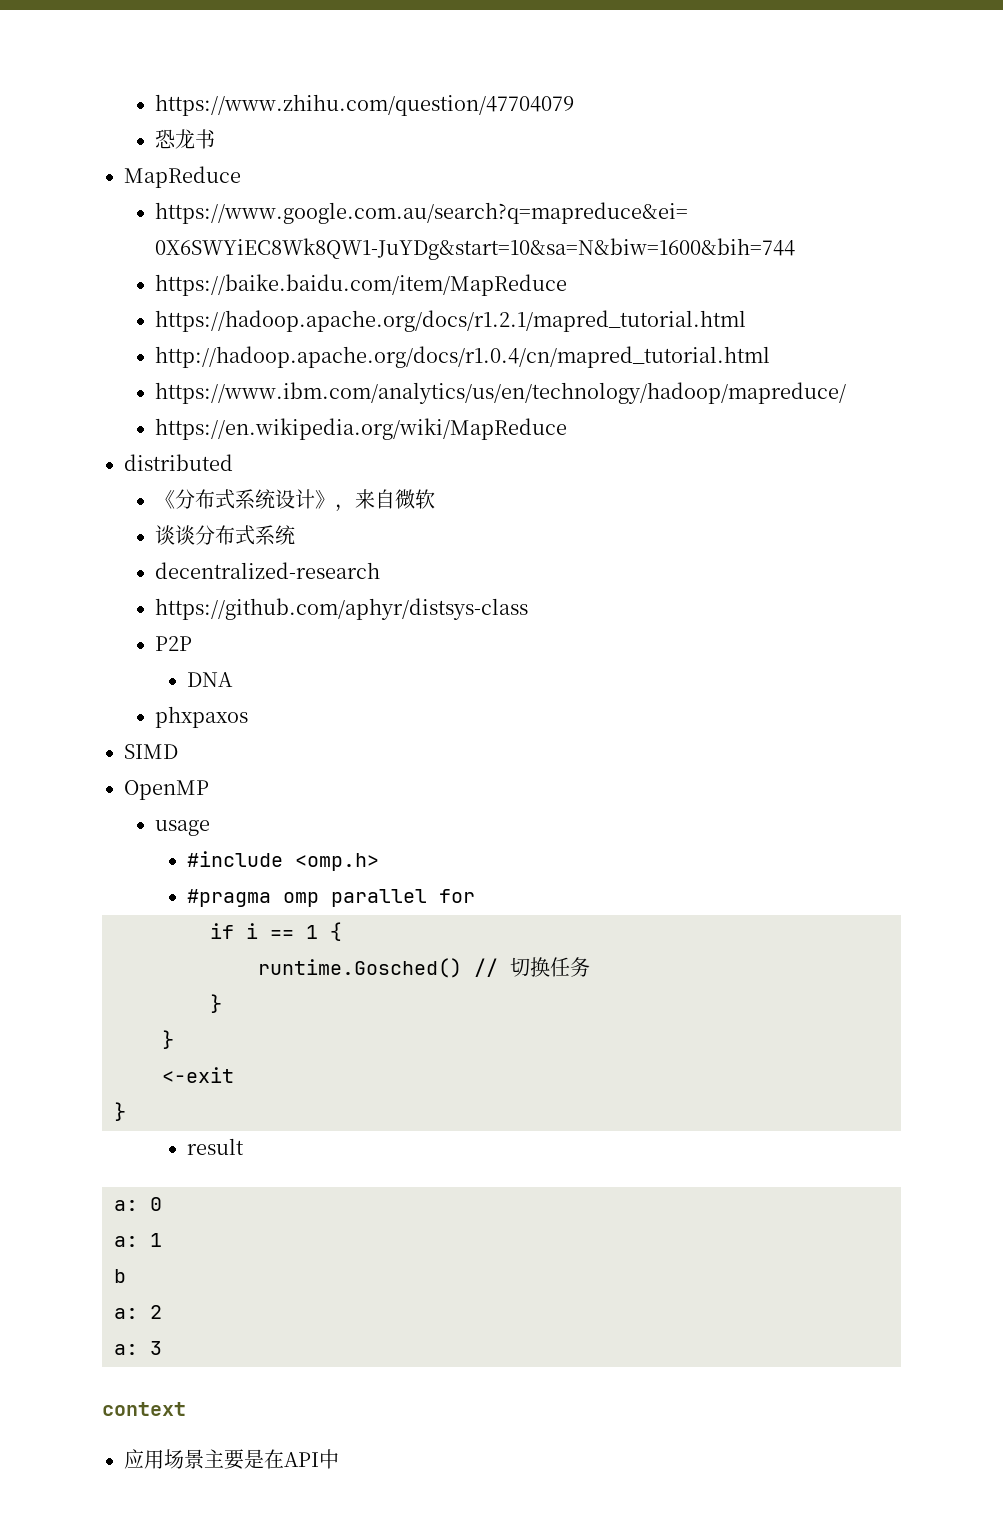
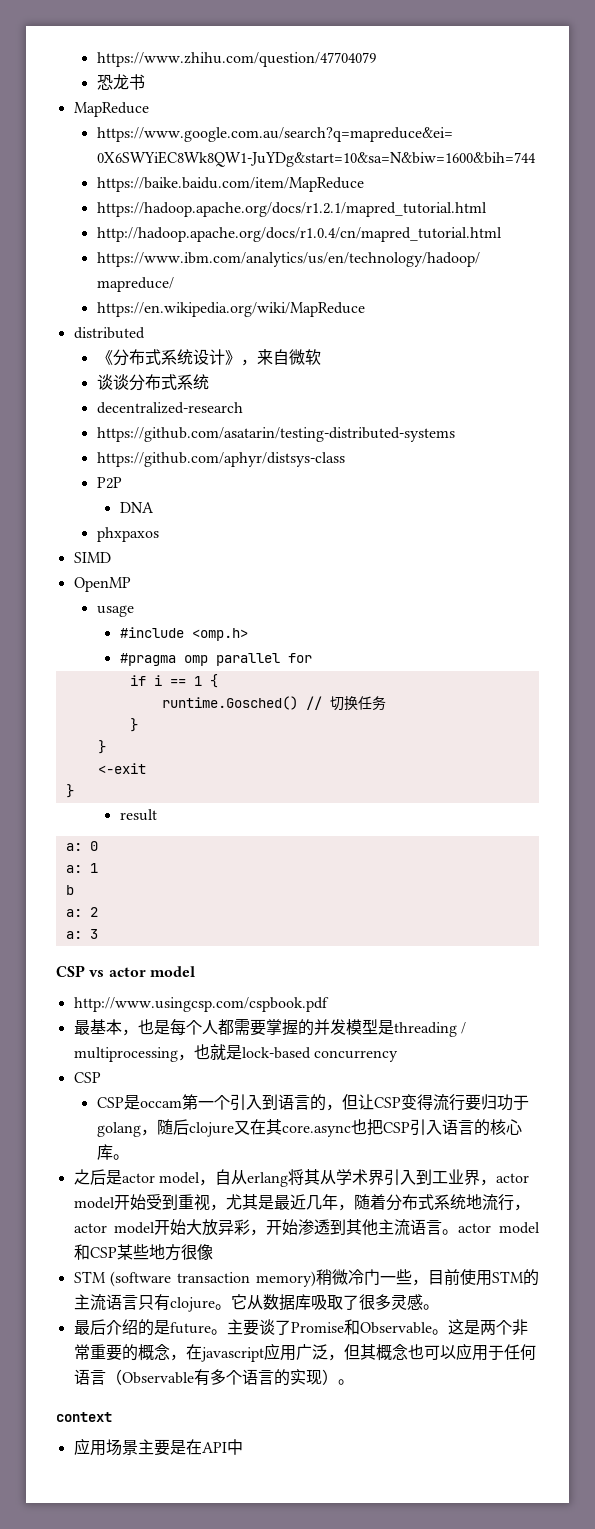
+ https://github.com/asatarin/testing-distributed-systems
+ CSP vs actor model
+ http://www.usingcsp.com/cspbook.pdf
+ 最基本，也是每个人都需要掌握的并发模型是threading / multiprocessing，也就是lock-based concurrency
+ CSP
+ CSP是occam第一个引入到语言的，但让CSP变得流行要归功于golang，随后clojure又在其core.async也把CSP引入语言的核心库。
+ 之后是actor model，自从erlang将其从学术界引入到工业界，actor model开始受到重视，尤其是最近几年，随着分布式系统地流行，actor model开始大放异彩，开始渗透到其他主流语言。actor model和CSP某些地方很像
+ STM (software transaction memory)稍微冷门一些，目前使用STM的主流语言只有clojure。它从数据库吸取了很多灵感。
+ 最后介绍的是future。主要谈了Promise和Observable。这是两个非常重要的概念，在javascript应用广泛，但其概念也可以应用于任何语言（Observable有多个语言的实现）。

